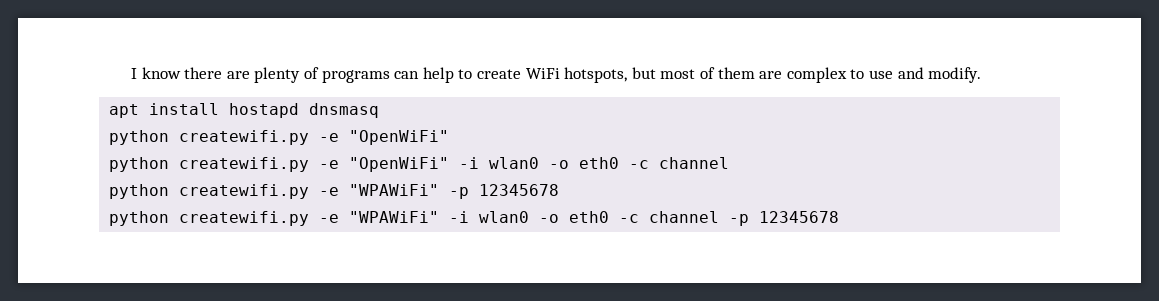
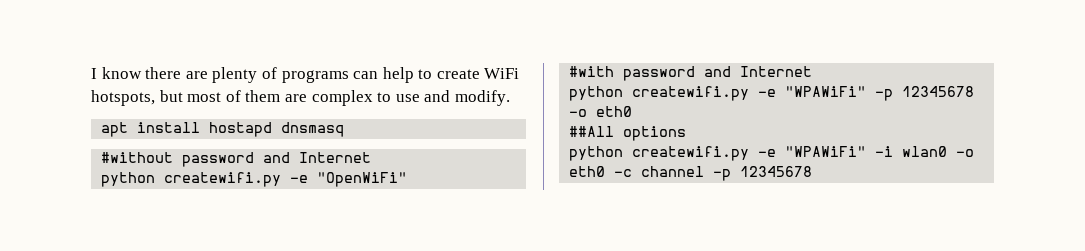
+ #without password and Internet
- python createwifi.py -e "OpenWiFi" -i wlan0 -o eth0 -c channel
+ #with password and Internet
- python createwifi.py -e "WPAWiFi" -p 12345678
+ python createwifi.py -e "WPAWiFi" -p 12345678 -o eth0
+ ##All options

